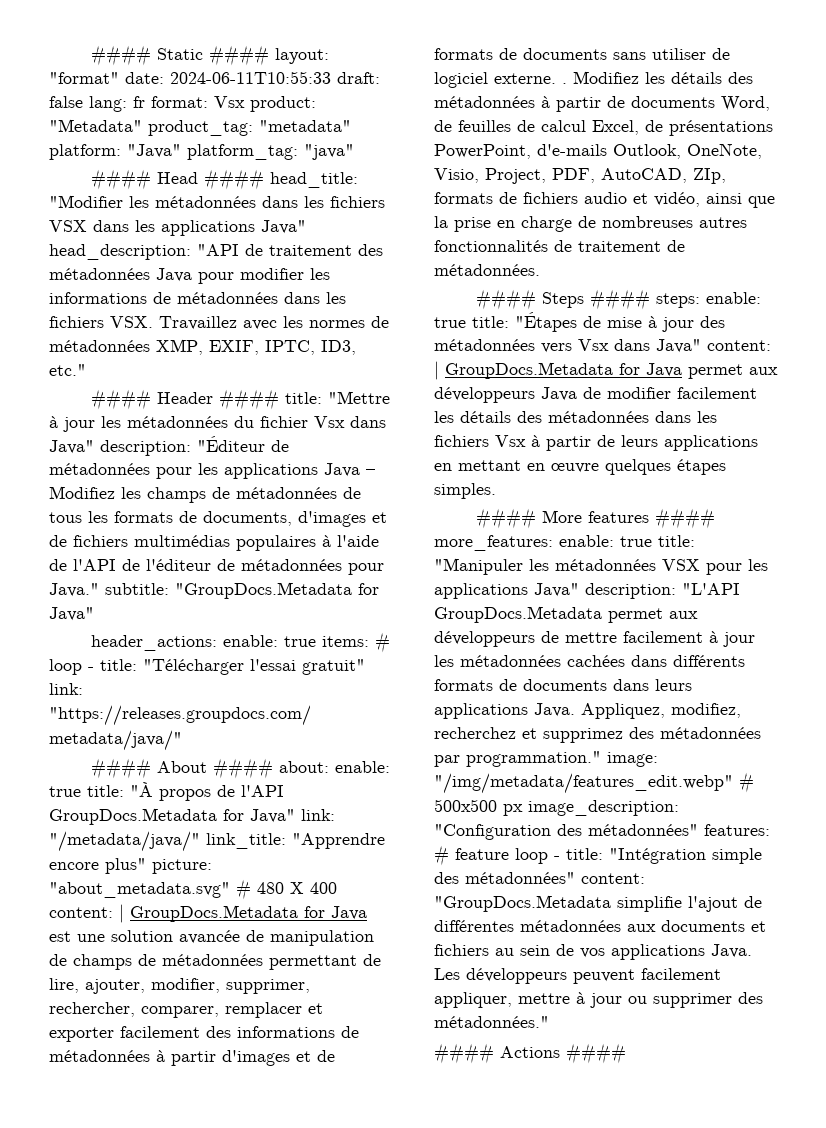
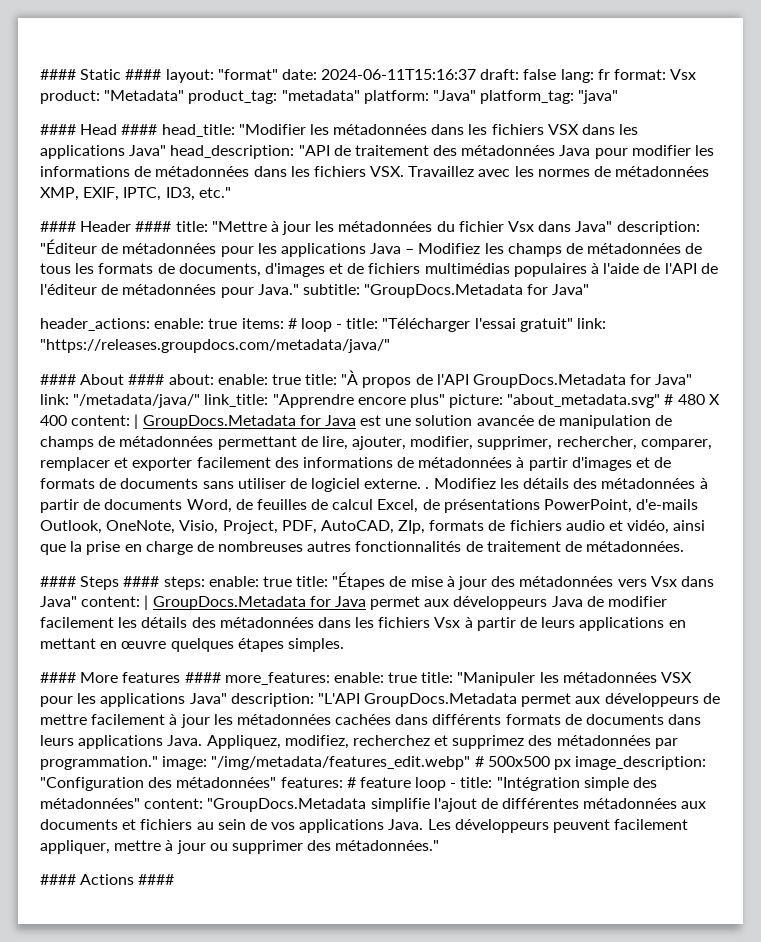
- #### Static #### layout: "format" date: 2024-06-11T10:55:33 draft: false lang: fr format: Vsx product: "Metadata" product_tag: "metadata" platform: "Java" platform_tag: "java"
+ #### Static #### layout: "format" date: 2024-06-11T15:16:37 draft: false lang: fr format: Vsx product: "Metadata" product_tag: "metadata" platform: "Java" platform_tag: "java"

